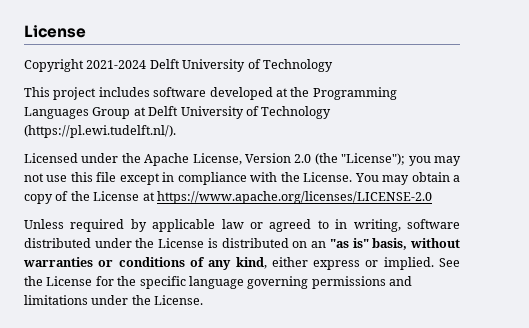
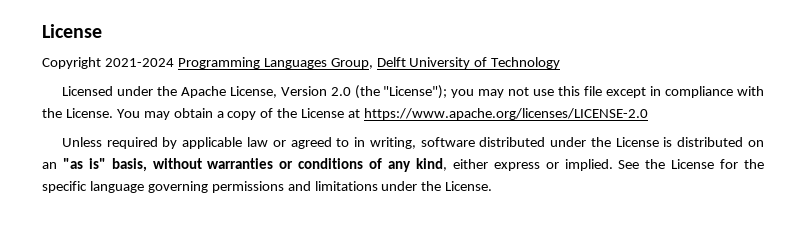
- Copyright 2021-2024 Delft University of Technology
- This project includes software developed at the Programming Languages Group at Delft University of Technology (https://pl.ewi.tudelft.nl/).
+ Copyright 2021-2024 Programming Languages Group, Delft University of Technology

